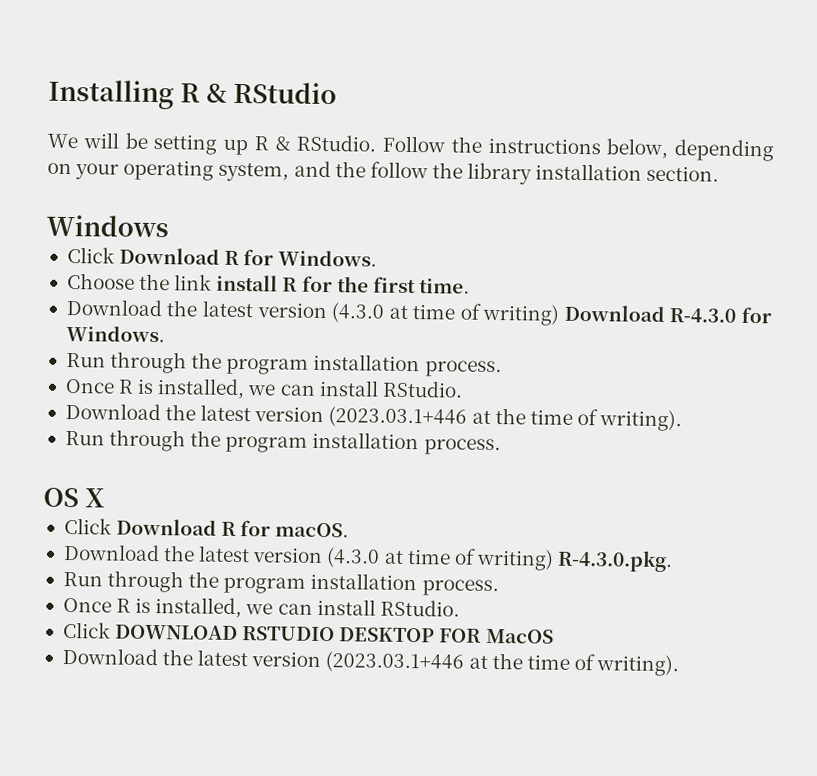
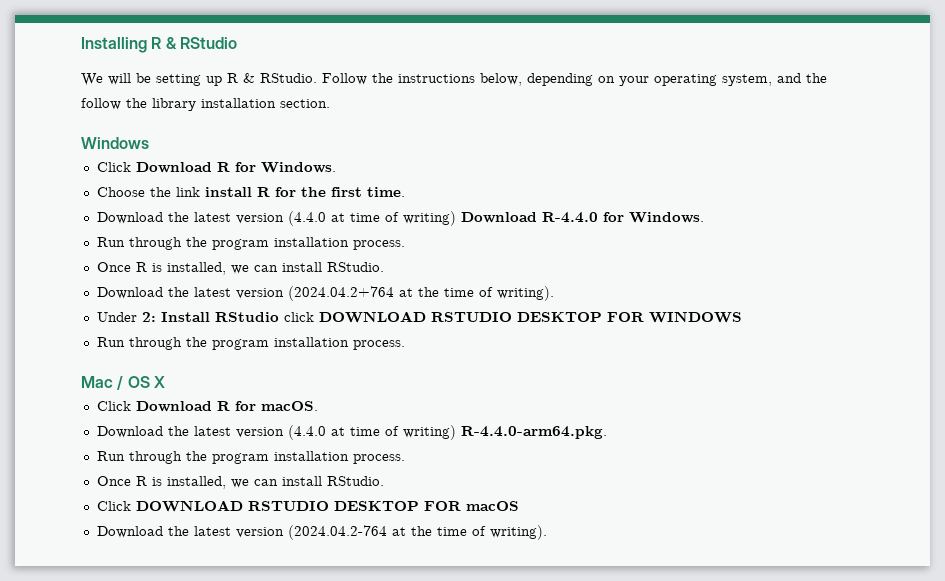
- Download the latest version (4.3.0 at time of writing) Download R-4.3.0 for Windows.
+ Download the latest version (4.4.0 at time of writing) Download R-4.4.0 for Windows.
  Run through the program installation process.
  Once R is installed, we can install RStudio.
- Download the latest version (2023.03.1+446 at the time of writing).
+ Download the latest version (2024.04.2+764 at the time of writing).
+ Under 2: Install RStudio click DOWNLOAD RSTUDIO DESKTOP FOR WINDOWS
  Run through the program installation process.
- OS X
+ Mac / OS X
- Download the latest version (4.3.0 at time of writing) R-4.3.0.pkg.
+ Download the latest version (4.4.0 at time of writing) R-4.4.0-arm64.pkg.
- Click DOWNLOAD RSTUDIO DESKTOP FOR MacOS
- Download the latest version (2023.03.1+446 at the time of writing).
+ Click DOWNLOAD RSTUDIO DESKTOP FOR macOS
+ Download the latest version (2024.04.2-764 at the time of writing).

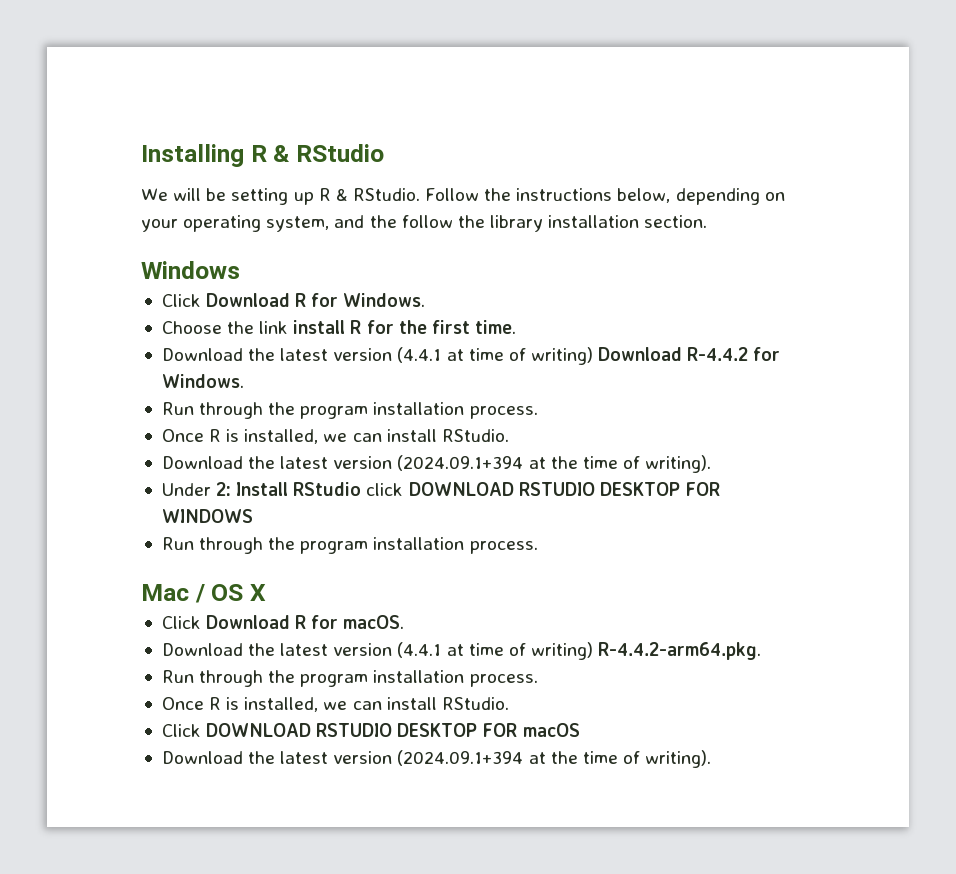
- Download the latest version (4.4.0 at time of writing) Download R-4.4.0 for Windows.
+ Download the latest version (4.4.1 at time of writing) Download R-4.4.2 for Windows.
  Run through the program installation process.
  Once R is installed, we can install RStudio.
- Download the latest version (2024.04.2+764 at the time of writing).
+ Download the latest version (2024.09.1+394 at the time of writing).
- Download the latest version (4.4.0 at time of writing) R-4.4.0-arm64.pkg.
+ Download the latest version (4.4.1 at time of writing) R-4.4.2-arm64.pkg.
  Click DOWNLOAD RSTUDIO DESKTOP FOR macOS
- Download the latest version (2024.04.2-764 at the time of writing).
+ Download the latest version (2024.09.1+394 at the time of writing).

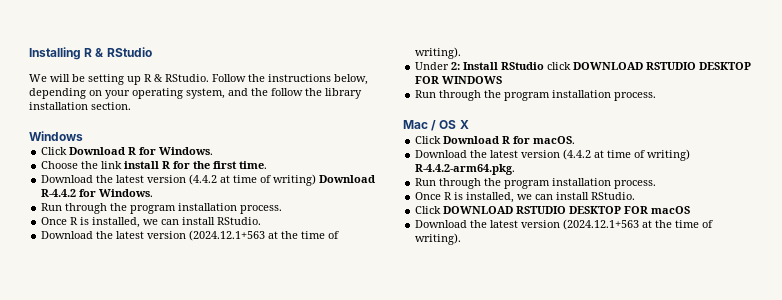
- Download the latest version (4.4.1 at time of writing) Download R-4.4.2 for Windows.
+ Download the latest version (4.4.2 at time of writing) Download R-4.4.2 for Windows.
  Run through the program installation process.
  Once R is installed, we can install RStudio.
- Download the latest version (2024.09.1+394 at the time of writing).
+ Download the latest version (2024.12.1+563 at the time of writing).
- Download the latest version (4.4.1 at time of writing) R-4.4.2-arm64.pkg.
+ Download the latest version (4.4.2 at time of writing) R-4.4.2-arm64.pkg.
  Click DOWNLOAD RSTUDIO DESKTOP FOR macOS
- Download the latest version (2024.09.1+394 at the time of writing).
+ Download the latest version (2024.12.1+563 at the time of writing).

